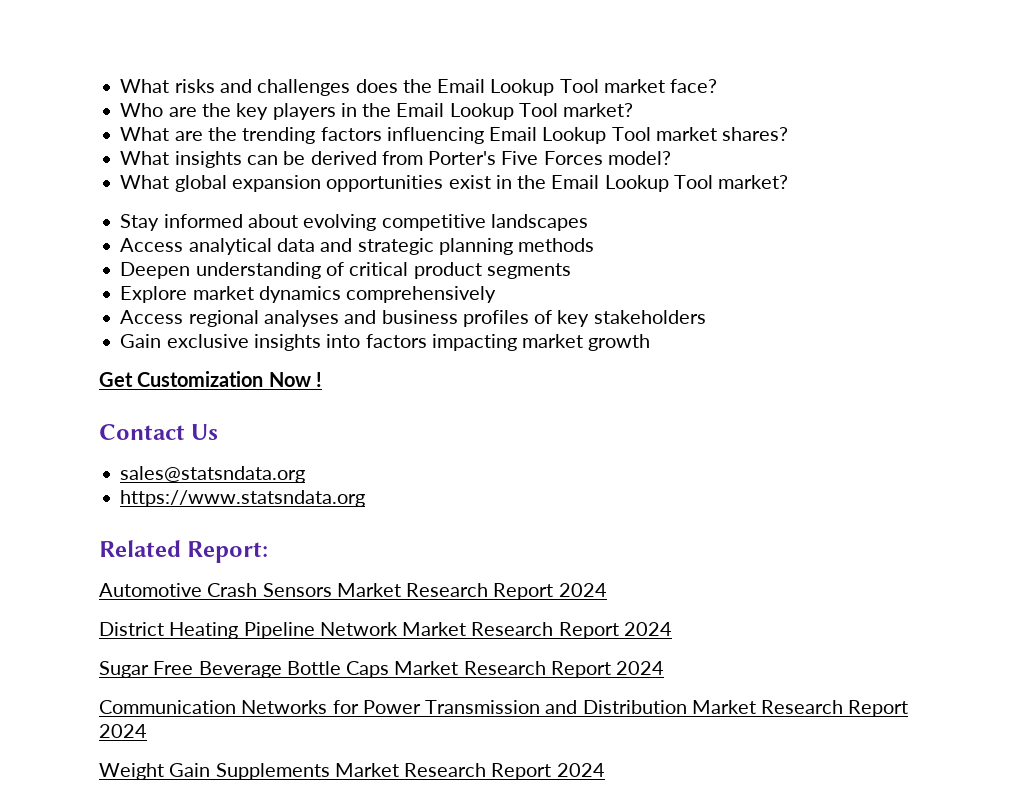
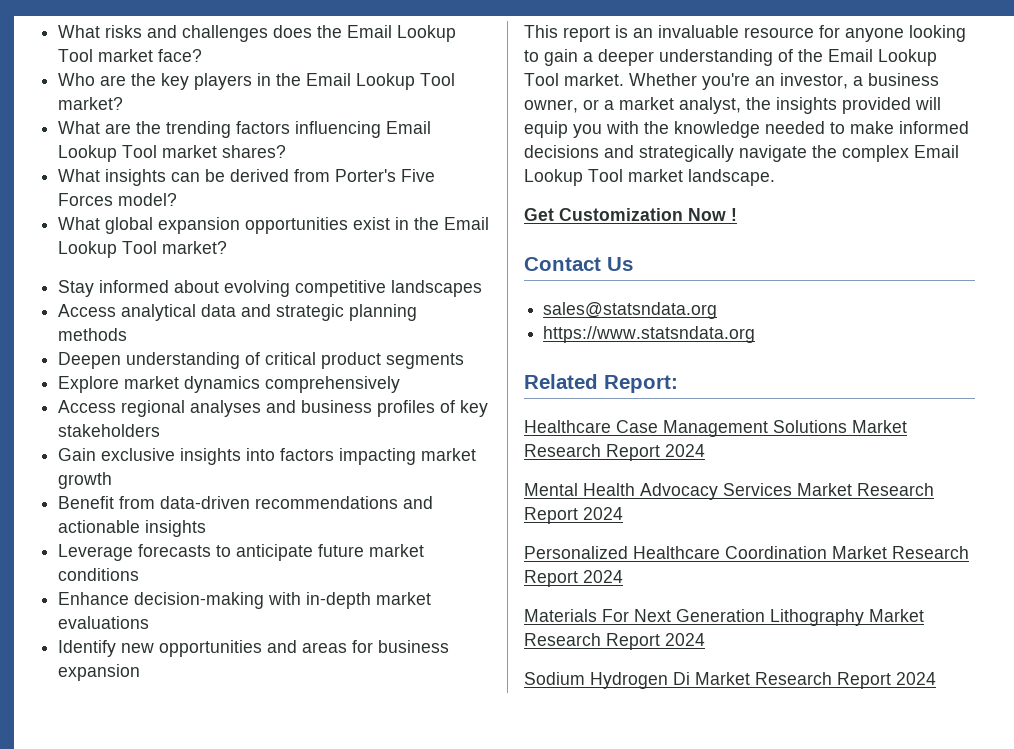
+ Benefit from data-driven recommendations and actionable insights
+ Leverage forecasts to anticipate future market conditions
+ Enhance decision-making with in-depth market evaluations
+ Identify new opportunities and areas for business expansion
+ This report is an invaluable resource for anyone looking to gain a deeper understanding of the Email Lookup Tool market. Whether you're an investor, a business owner, or a market analyst, the insights provided will equip you with the knowledge needed to make informed decisions and strategically navigate the complex Email Lookup Tool market landscape.
- Automotive Crash Sensors Market Research Report 2024
- District Heating Pipeline Network Market Research Report 2024
- Sugar Free Beverage Bottle Caps Market Research Report 2024
- Communication Networks for Power Transmission and Distribution Market Research Report 2024
- Weight Gain Supplements Market Research Report 2024
+ Healthcare Case Management Solutions Market Research Report 2024
+ Mental Health Advocacy Services Market Research Report 2024
+ Personalized Healthcare Coordination Market Research Report 2024
+ Materials For Next Generation Lithography Market Research Report 2024
+ Sodium Hydrogen Di Market Research Report 2024

